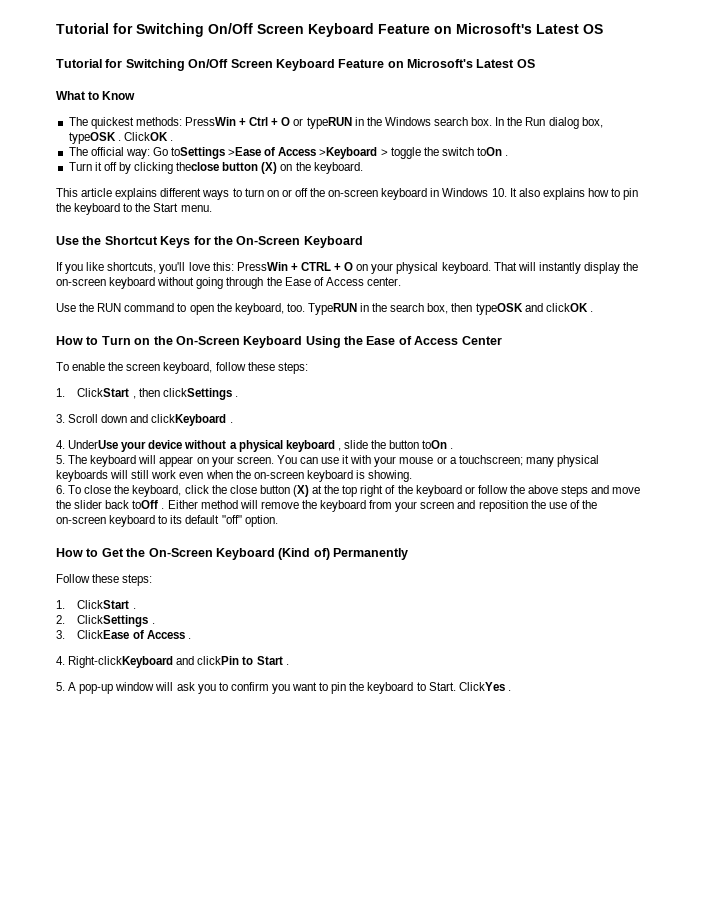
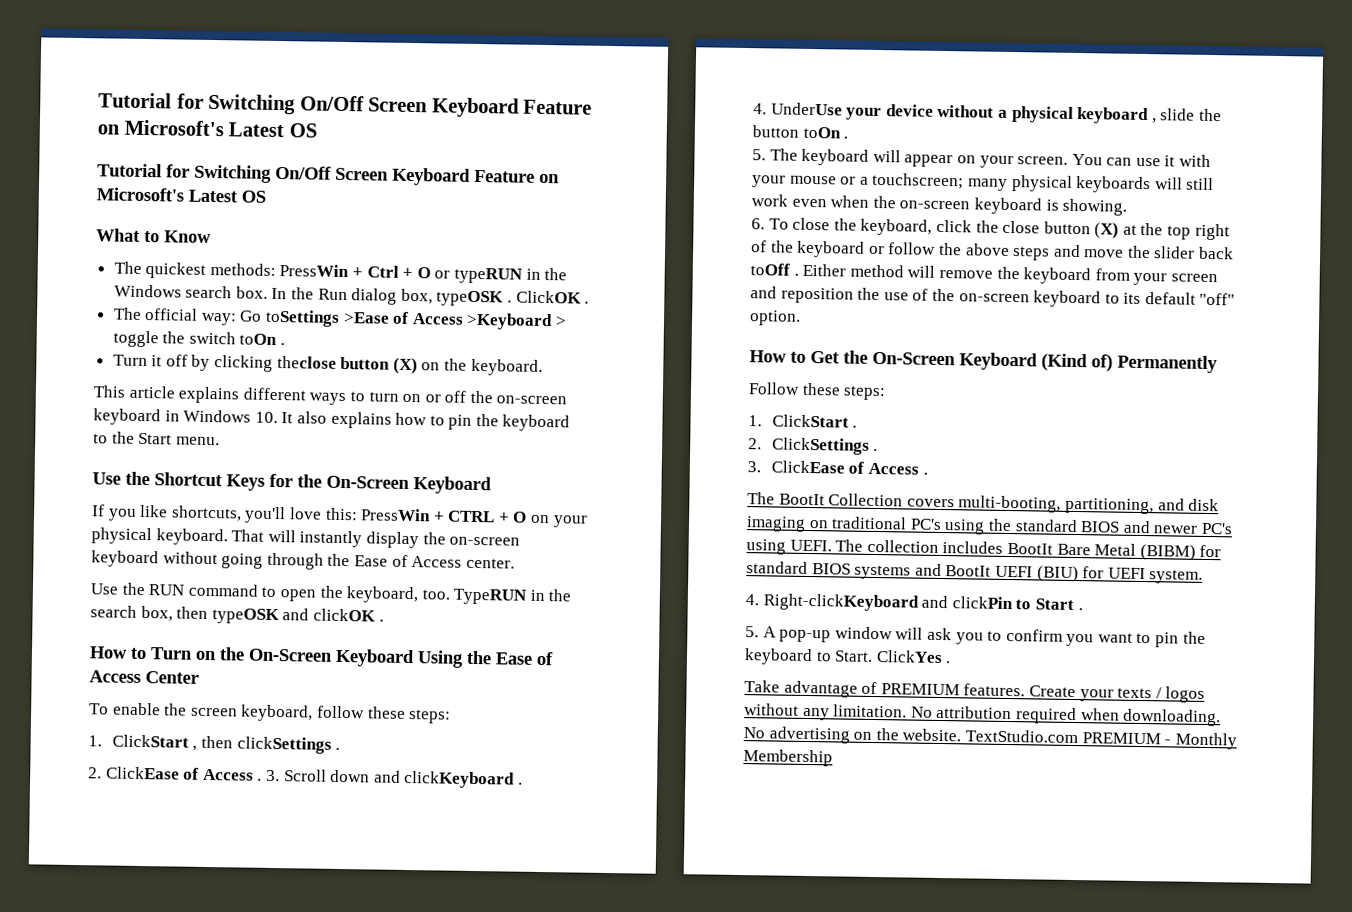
+ 2. ClickEase of Access .
+ The BootIt Collection covers multi-booting, partitioning, and disk imaging on traditional PC's using the standard BIOS and newer PC's using UEFI. The collection includes BootIt Bare Metal (BIBM) for standard BIOS systems and BootIt UEFI (BIU) for UEFI system.
+ Take advantage of PREMIUM features. Create your texts / logos without any limitation. No attribution required when downloading. No advertising on the website. TextStudio.com PREMIUM - Monthly Membership

